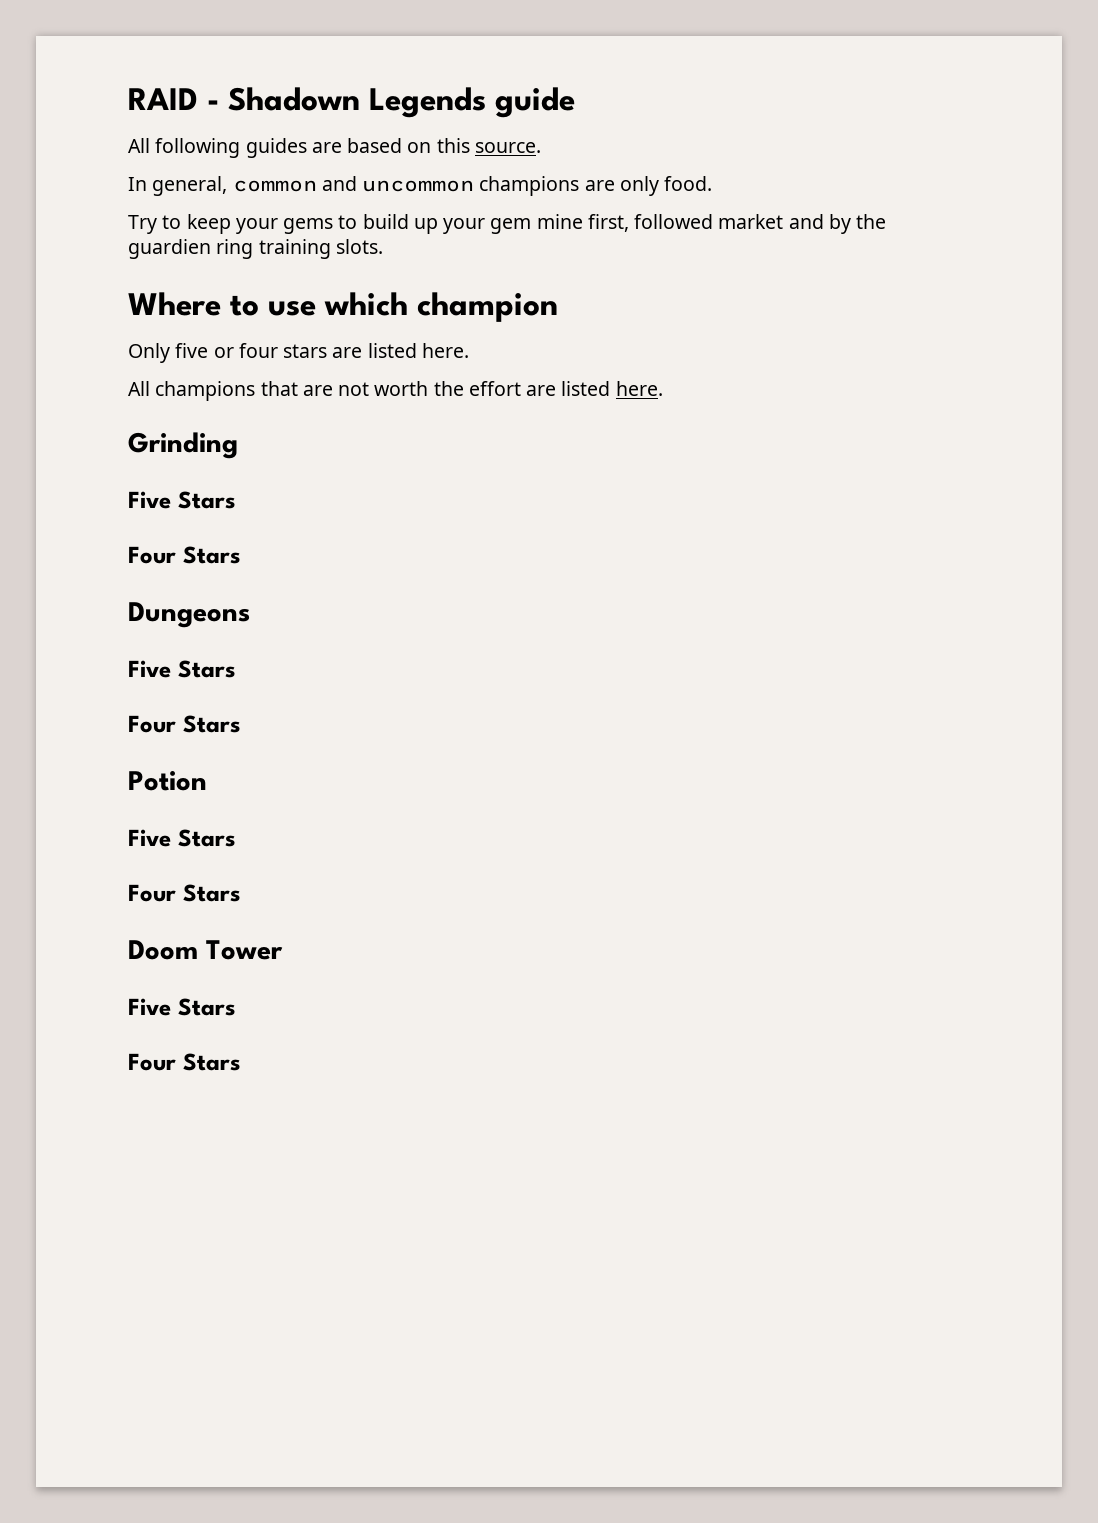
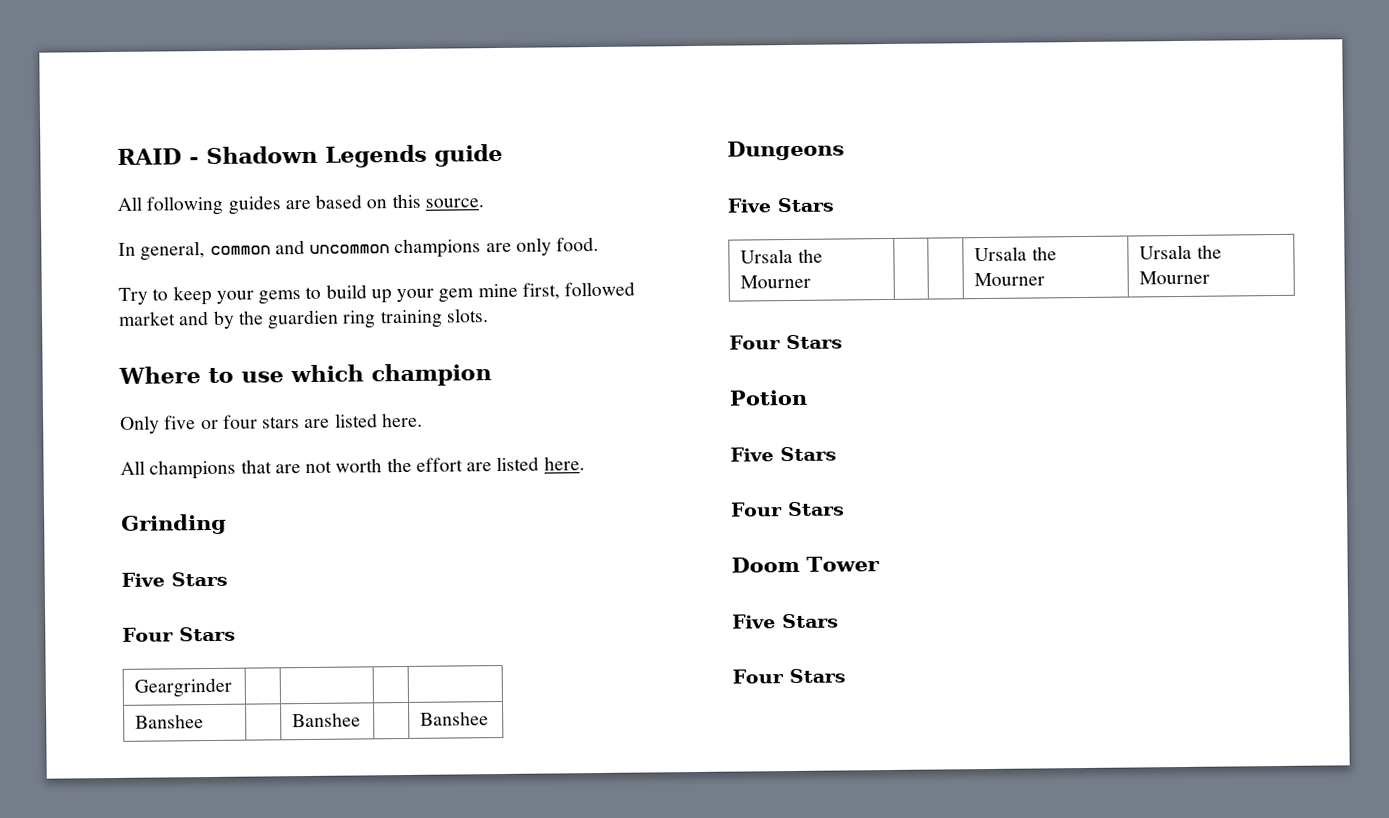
+ Geargrinder | | | |
+ Banshee | | Banshee | | Banshee
+ Ursala the Mourner | | | Ursala the Mourner | Ursala the Mourner

